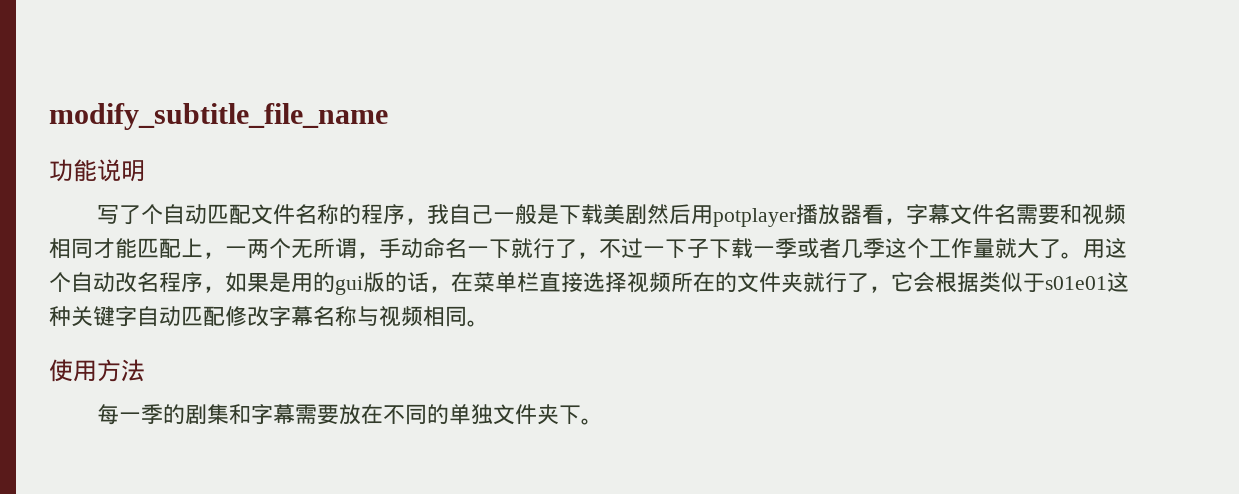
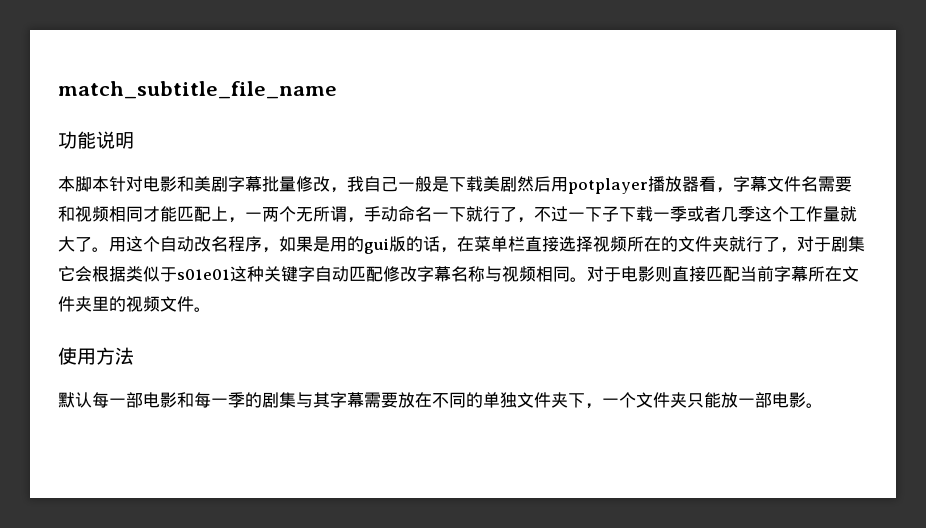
- modify_subtitle_file_name
+ match_subtitle_file_name
- 写了个自动匹配文件名称的程序，我自己一般是下载美剧然后用potplayer播放器看，字幕文件名需要和视频相同才能匹配上，一两个无所谓，手动命名一下就行了，不过一下子下载一季或者几季这个工作量就大了。
+ 本脚本针对电影和美剧字幕批量修改，我自己一般是下载美剧然后用potplayer播放器看，字幕文件名需要和视频相同才能匹配上，一两个无所谓，手动命名一下就行了，不过一下子下载一季或者几季这个工作量就大了。
- 用这个自动改名程序，如果是用的gui版的话，在菜单栏直接选择视频所在的文件夹就行了，它会根据类似于s01e01这种关键字自动匹配修改字幕名称与视频相同。
+ 用这个自动改名程序，如果是用的gui版的话，在菜单栏直接选择视频所在的文件夹就行了，对于剧集它会根据类似于s01e01这种关键字自动匹配修改字幕名称与视频相同。对于电影则直接匹配当前字幕所在文件夹里的视频文件。
  使用方法
- 每一季的剧集和字幕需要放在不同的单独文件夹下。
+ 默认每一部电影和每一季的剧集与其字幕需要放在不同的单独文件夹下，一个文件夹只能放一部电影。

